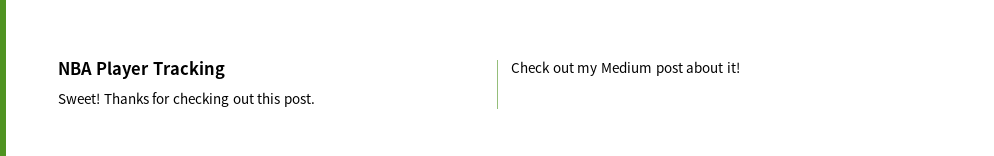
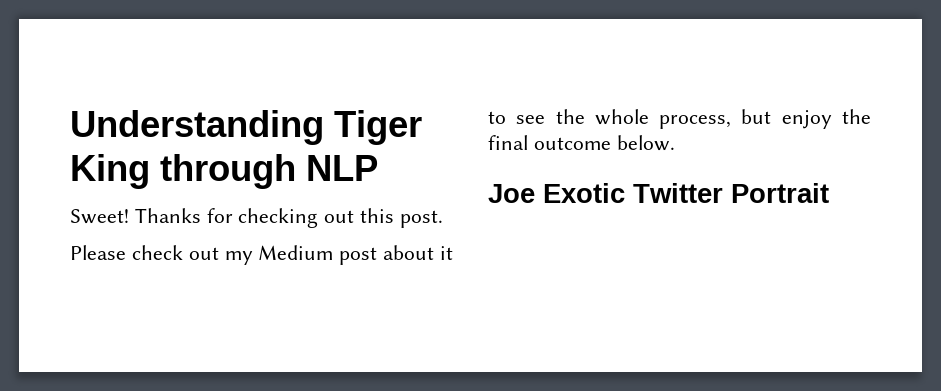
- NBA Player Tracking
+ Understanding Tiger King through NLP
- Check out my Medium post about it!
+ Please check out my Medium post about it to see the whole process, but enjoy the final outcome below.
+ Joe Exotic Twitter Portrait

